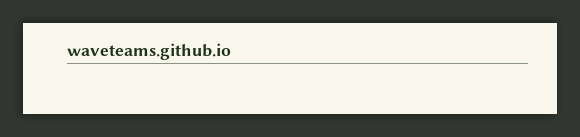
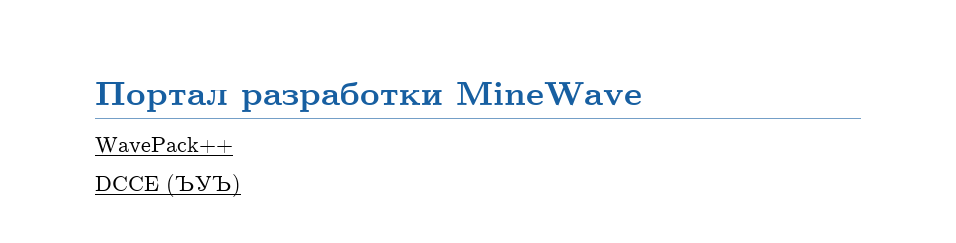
- waveteams.github.io
+ Портал разработки MineWave
+ WavePack++
+ DCCE (ЪУЪ)

